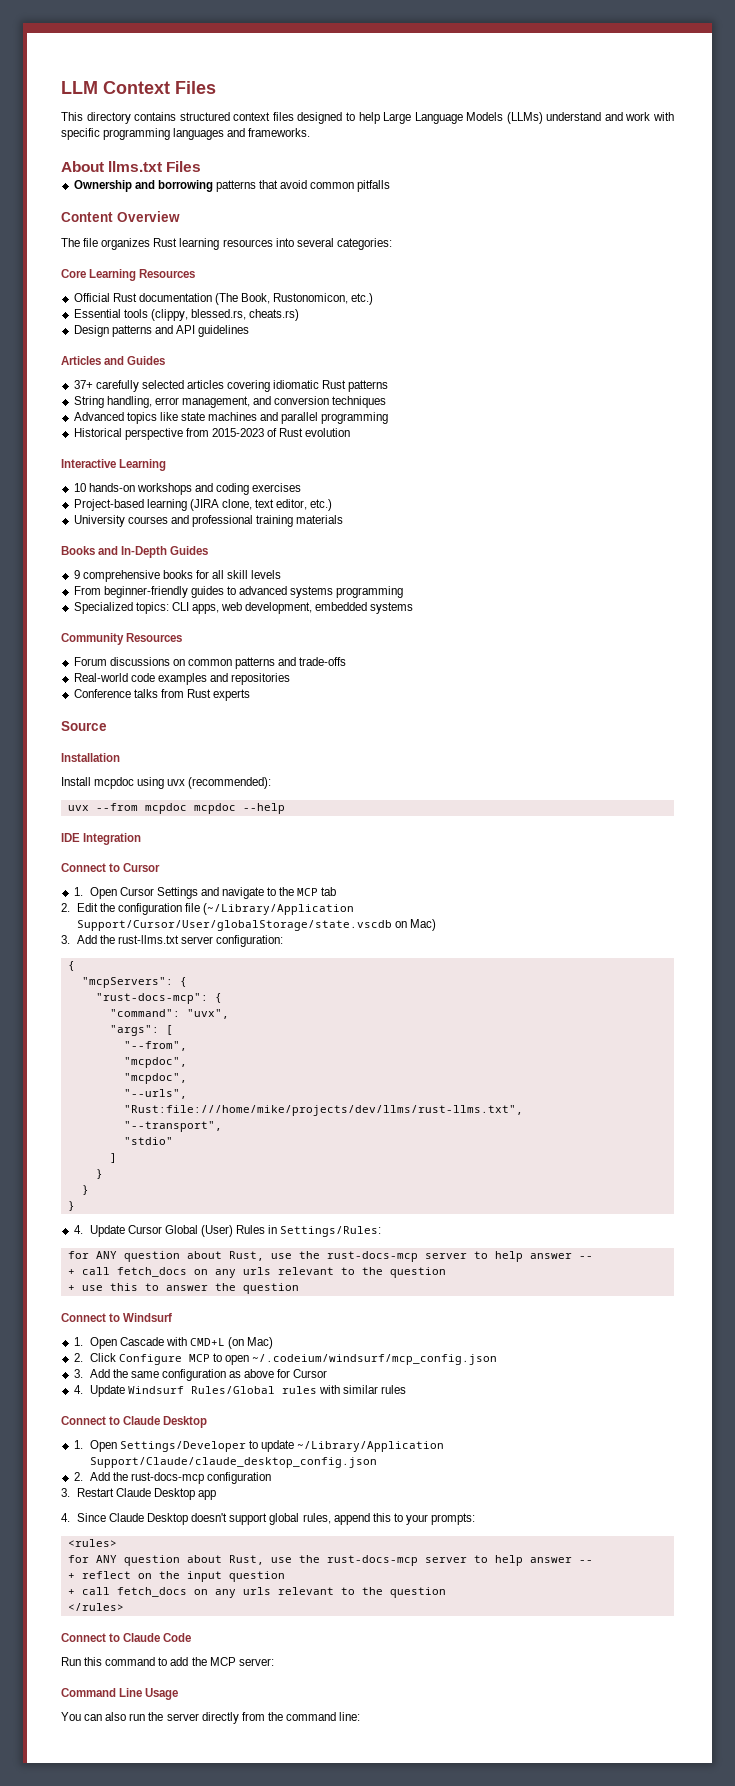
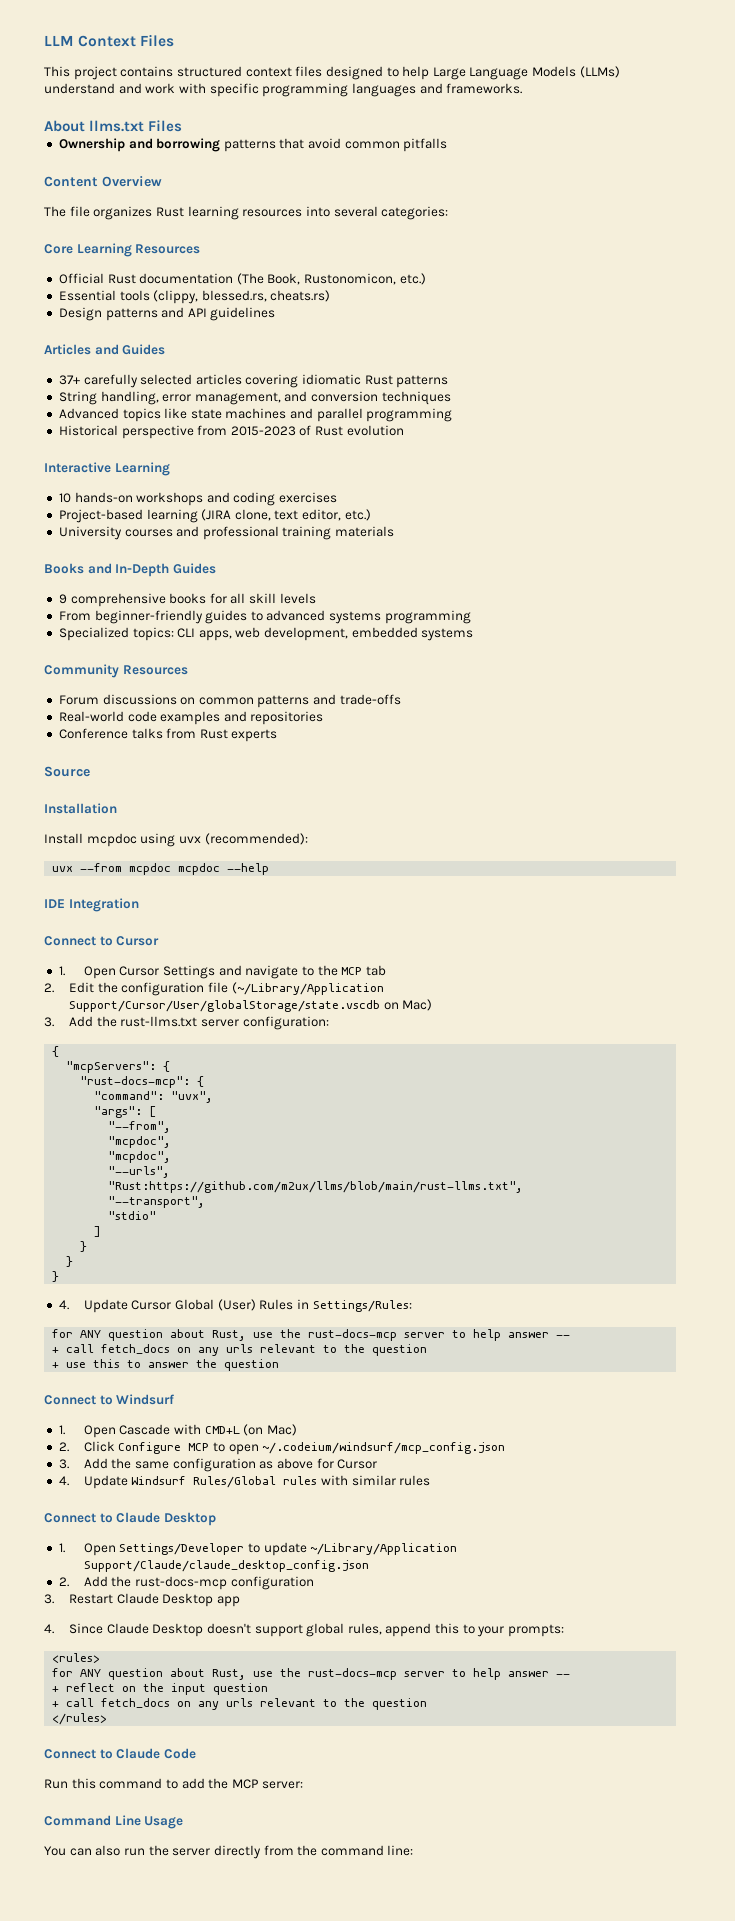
- This directory contains structured context files designed to help Large Language Models (LLMs) understand and work with specific programming languages and frameworks.
+ This project contains structured context files designed to help Large Language Models (LLMs) understand and work with specific programming languages and frameworks.
- "Rust:file:///home/mike/projects/dev/llms/rust-llms.txt",
+ "Rust:https://github.com/m2ux/llms/blob/main/rust-llms.txt",

